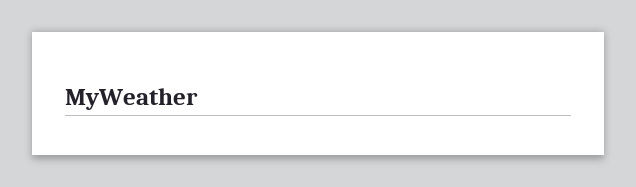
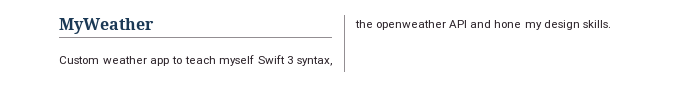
+ Custom weather app to teach myself Swift 3 syntax, the openweather API and hone my design skills.

